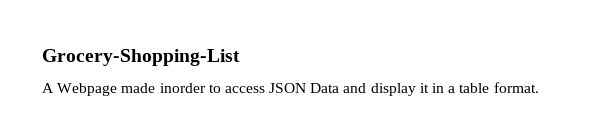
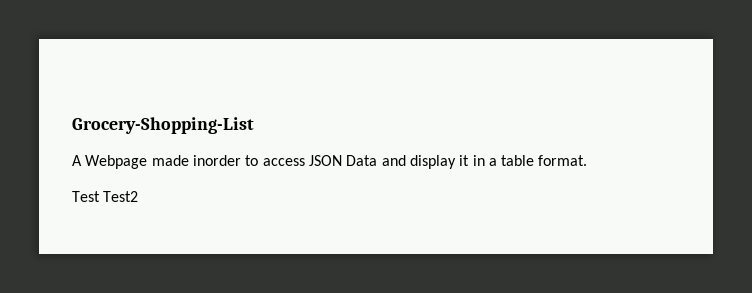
+ Test Test2

